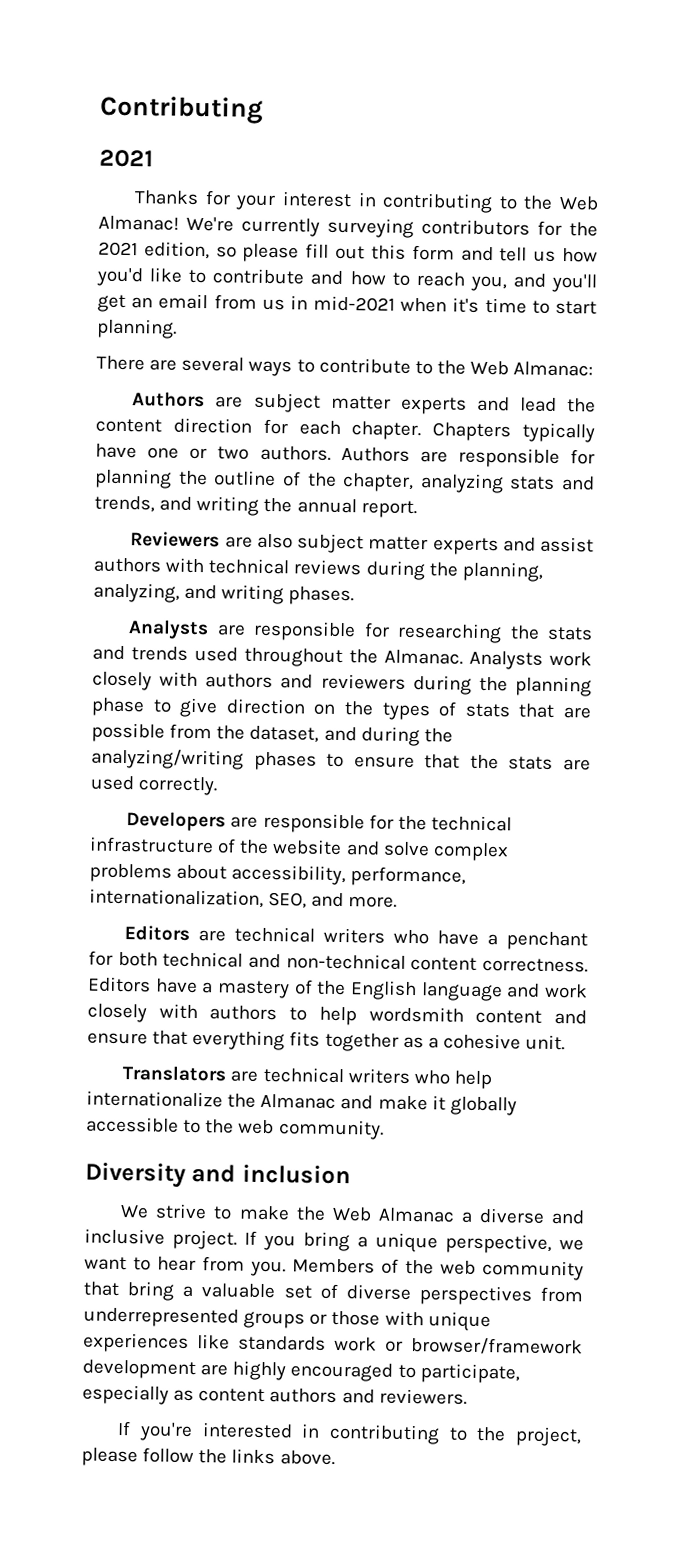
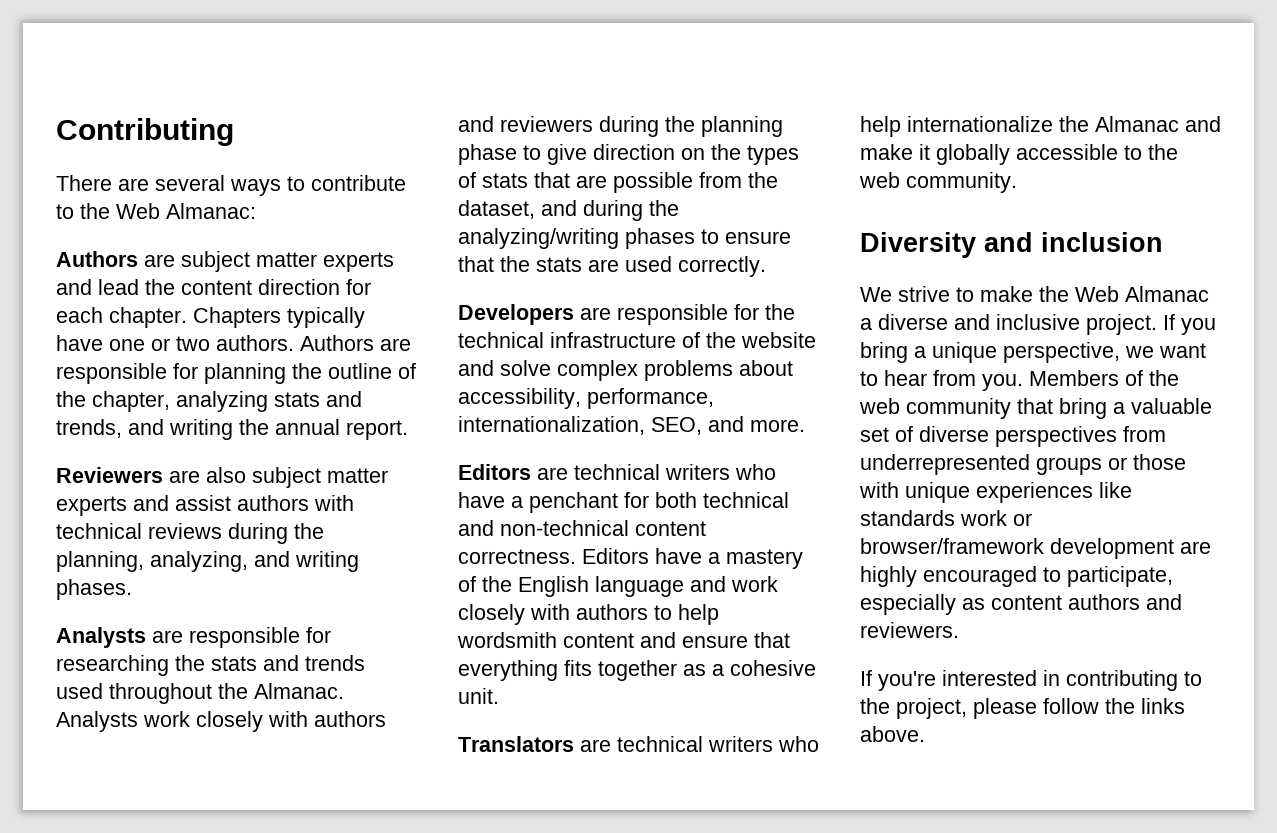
  Contributing
- 2021
- Thanks for your interest in contributing to the Web Almanac! We're currently surveying contributors for the 2021 edition, so please fill out this form and tell us how you'd like to contribute and how to reach you, and you'll get an email from us in mid-2021 when it's time to start planning.

